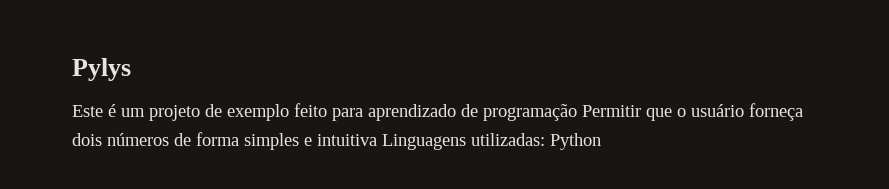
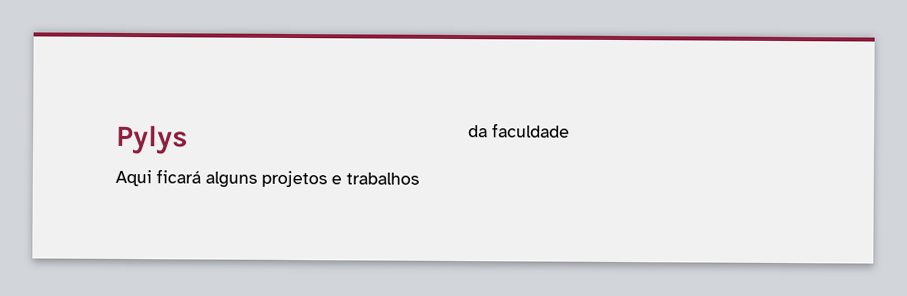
- Este é um projeto de exemplo feito para aprendizado de programação Permitir que o usuário forneça dois números de forma simples e intuitiva Linguagens utilizadas: Python
+ Aqui ficará alguns projetos e trabalhos da faculdade

